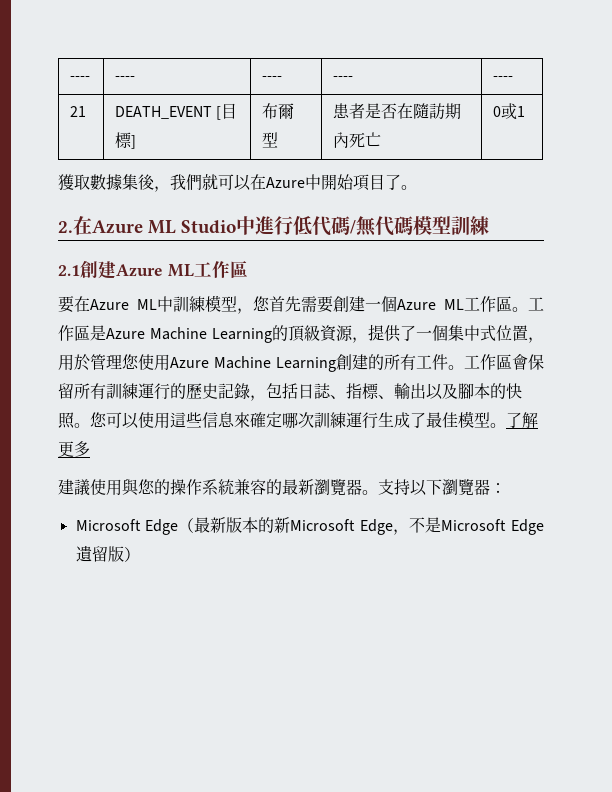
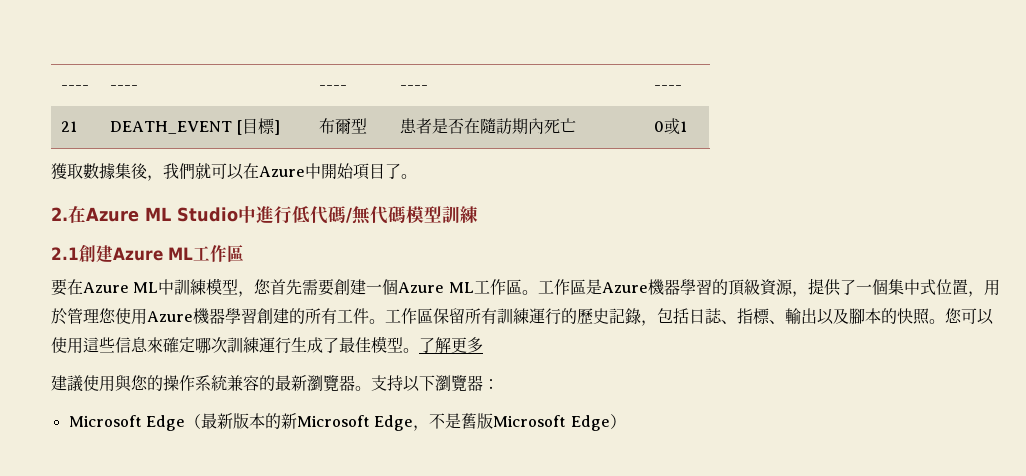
- 工作區是Azure Machine Learning的頂級資源，提供了一個集中式位置，用於管理您使用Azure Machine Learning創建的所有工件。
+ 工作區是Azure機器學習的頂級資源，提供了一個集中式位置，用於管理您使用Azure機器學習創建的所有工件。
- 工作區會保留所有訓練運行的歷史記錄，包括日誌、指標、輸出以及腳本的快照。
+ 工作區保留所有訓練運行的歷史記錄，包括日誌、指標、輸出以及腳本的快照。
- Microsoft Edge（最新版本的新Microsoft Edge，不是Microsoft Edge遺留版）
+ Microsoft Edge（最新版本的新Microsoft Edge，不是舊版Microsoft Edge）

